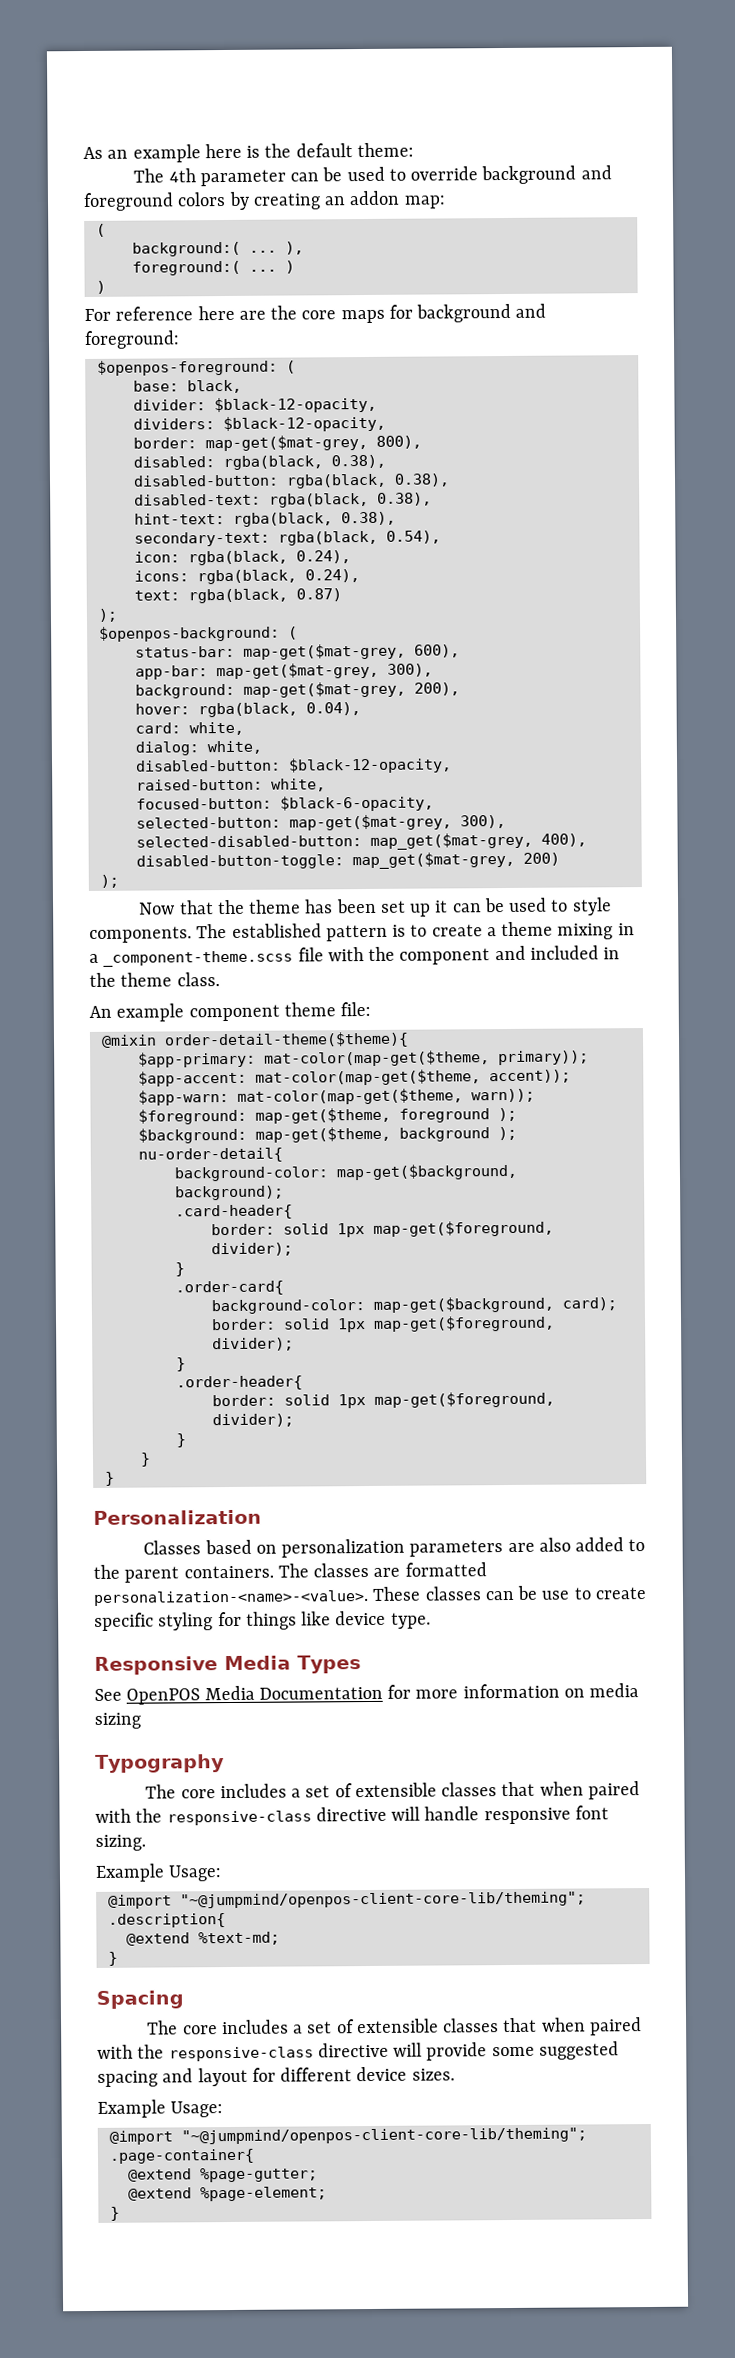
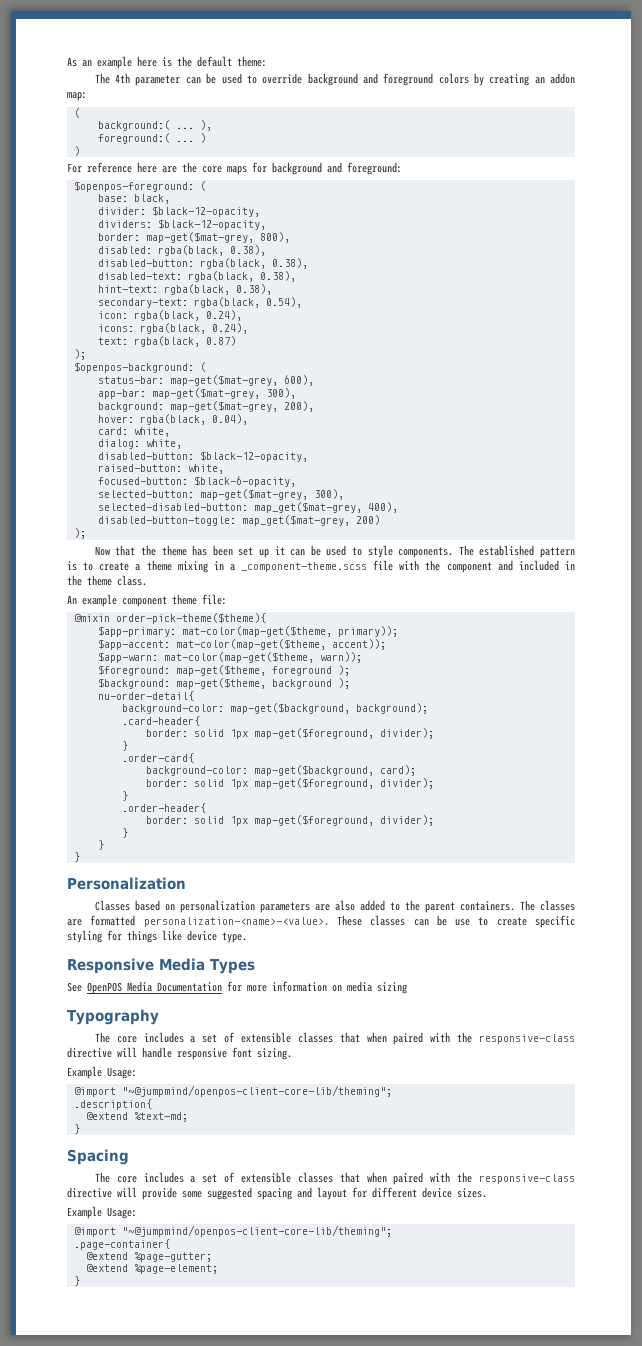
- @mixin order-detail-theme($theme){
+ @mixin order-pick-theme($theme){

